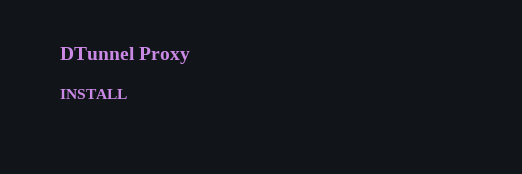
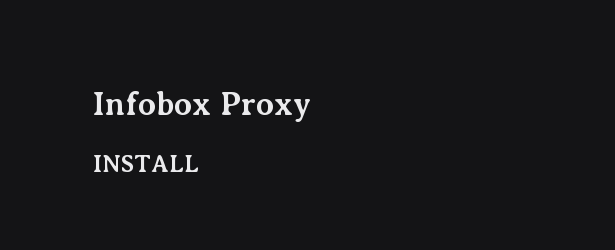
- DTunnel Proxy
+ Infobox Proxy

